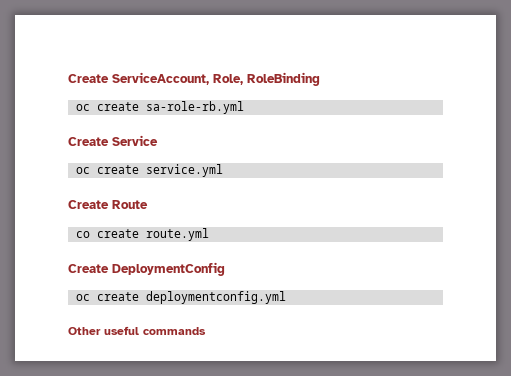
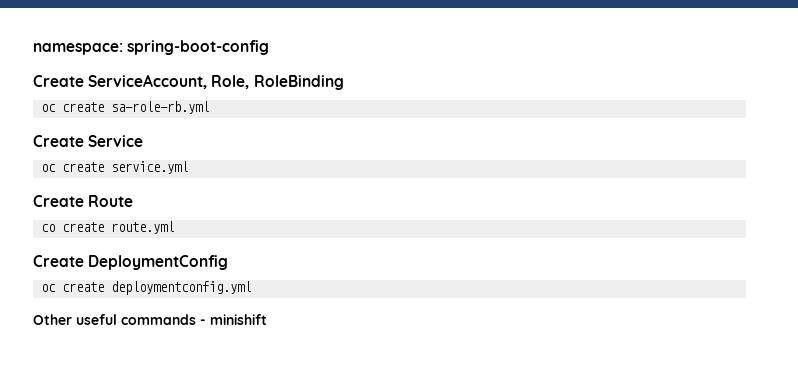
+ namespace: spring-boot-config
- Other useful commands
+ Other useful commands - minishift

